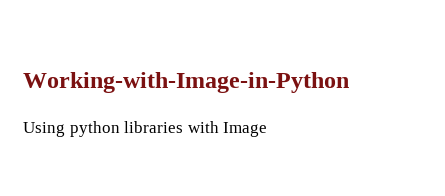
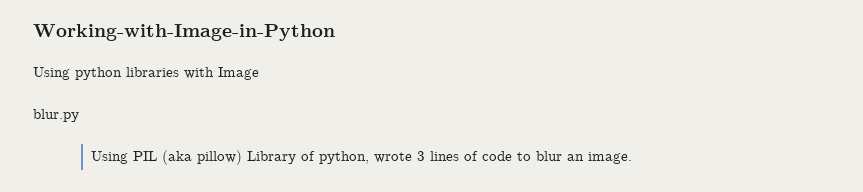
+ blur.py
+ Using PIL (aka pillow) Library of python, wrote 3 lines of code to blur an image.

